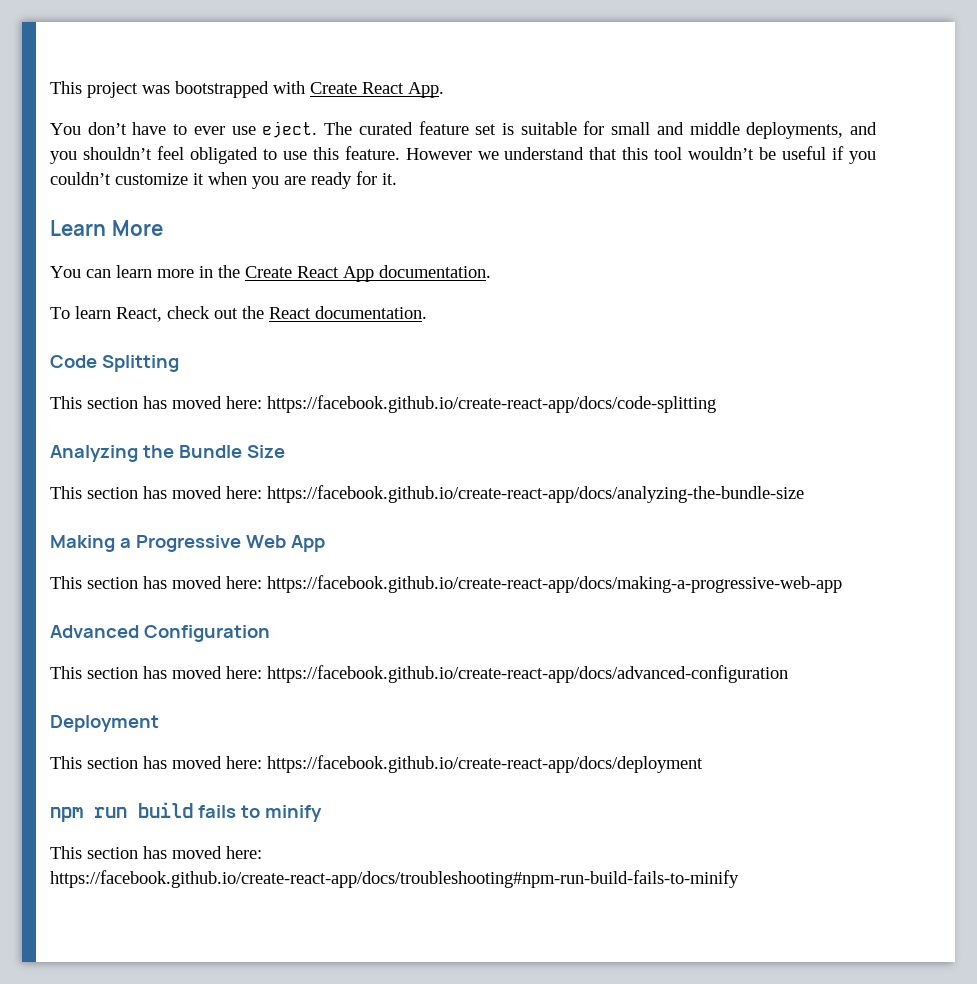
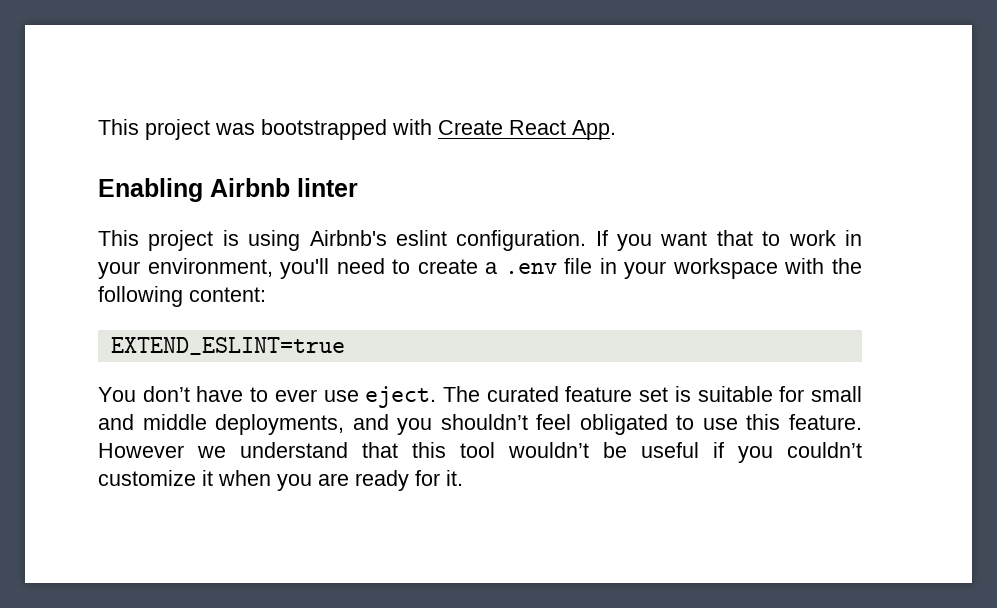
+ Enabling Airbnb linter
+ This project is using Airbnb's eslint configuration. If you want that to work in your environment, you'll need to create a .env file in your workspace with the following content:
+ EXTEND_ESLINT=true
- Learn More
- You can learn more in the Create React App documentation.
- To learn React, check out the React documentation.
- Code Splitting
- This section has moved here: https://facebook.github.io/create-react-app/docs/code-splitting
- Analyzing the Bundle Size
- This section has moved here: https://facebook.github.io/create-react-app/docs/analyzing-the-bundle-size
- Making a Progressive Web App
- This section has moved here: https://facebook.github.io/create-react-app/docs/making-a-progressive-web-app
- Advanced Configuration
- This section has moved here: https://facebook.github.io/create-react-app/docs/advanced-configuration
- Deployment
- This section has moved here: https://facebook.github.io/create-react-app/docs/deployment
- npm run build fails to minify
- This section has moved here: https://facebook.github.io/create-react-app/docs/troubleshooting#npm-run-build-fails-to-minify

